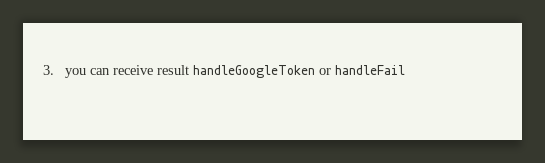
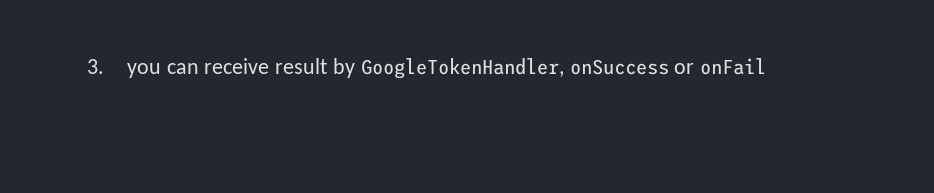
- 3. you can receive result handleGoogleToken or handleFail
+ 3. you can receive result by GoogleTokenHandler, onSuccess or onFail

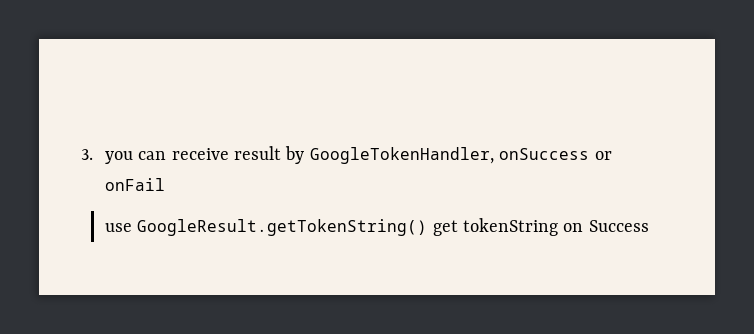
+ use GoogleResult.getTokenString() get tokenString on Success

